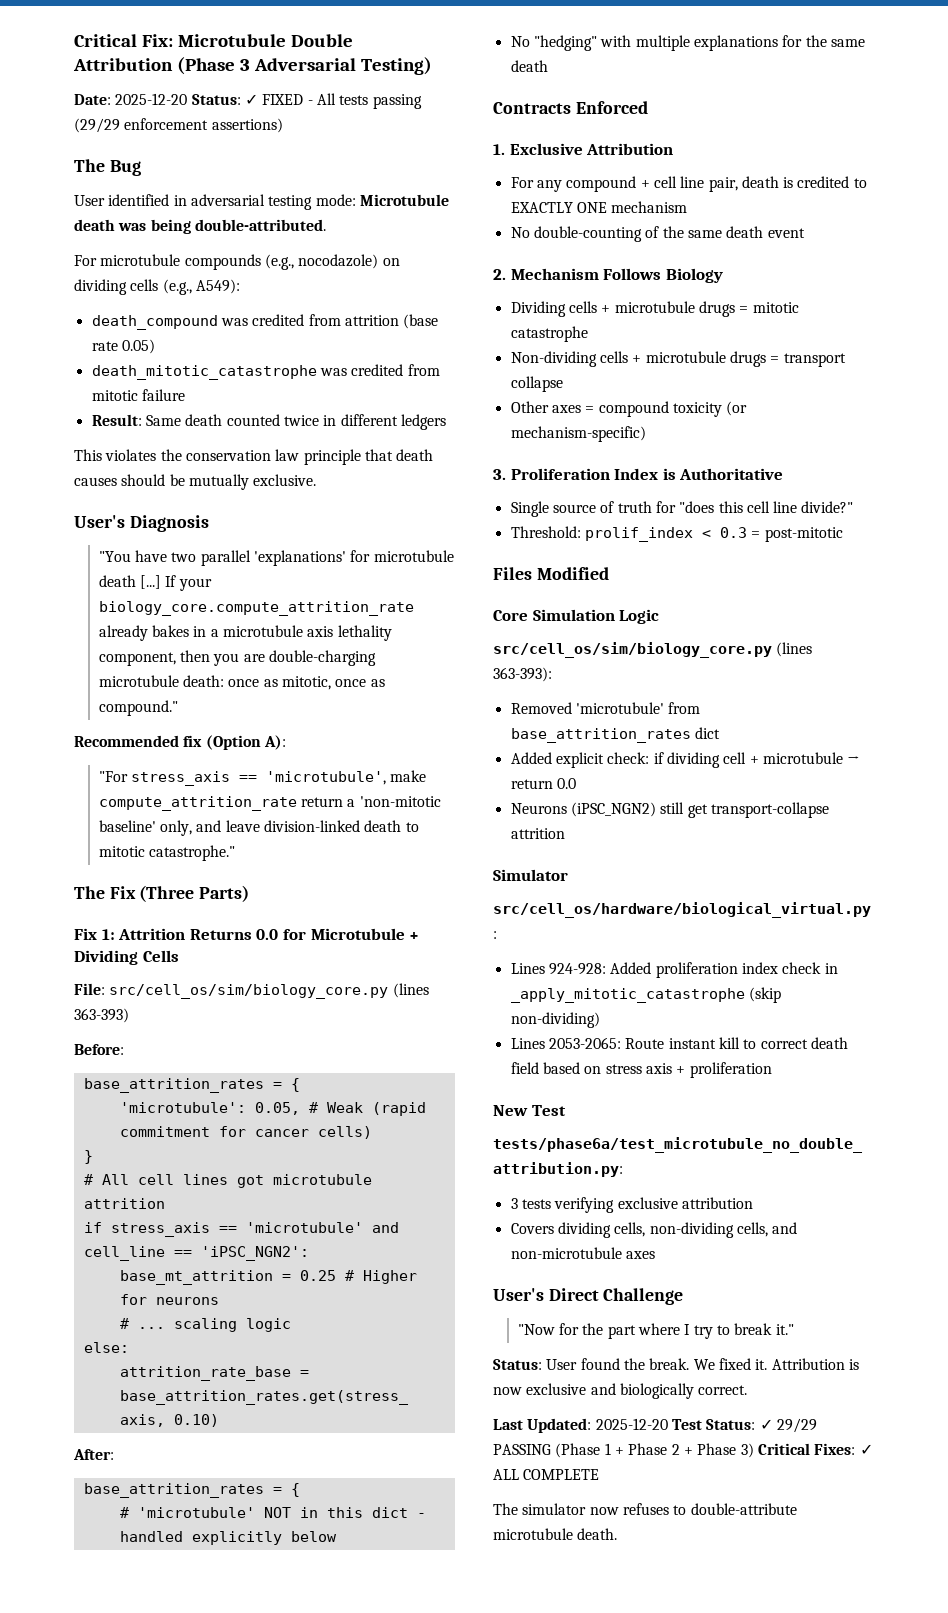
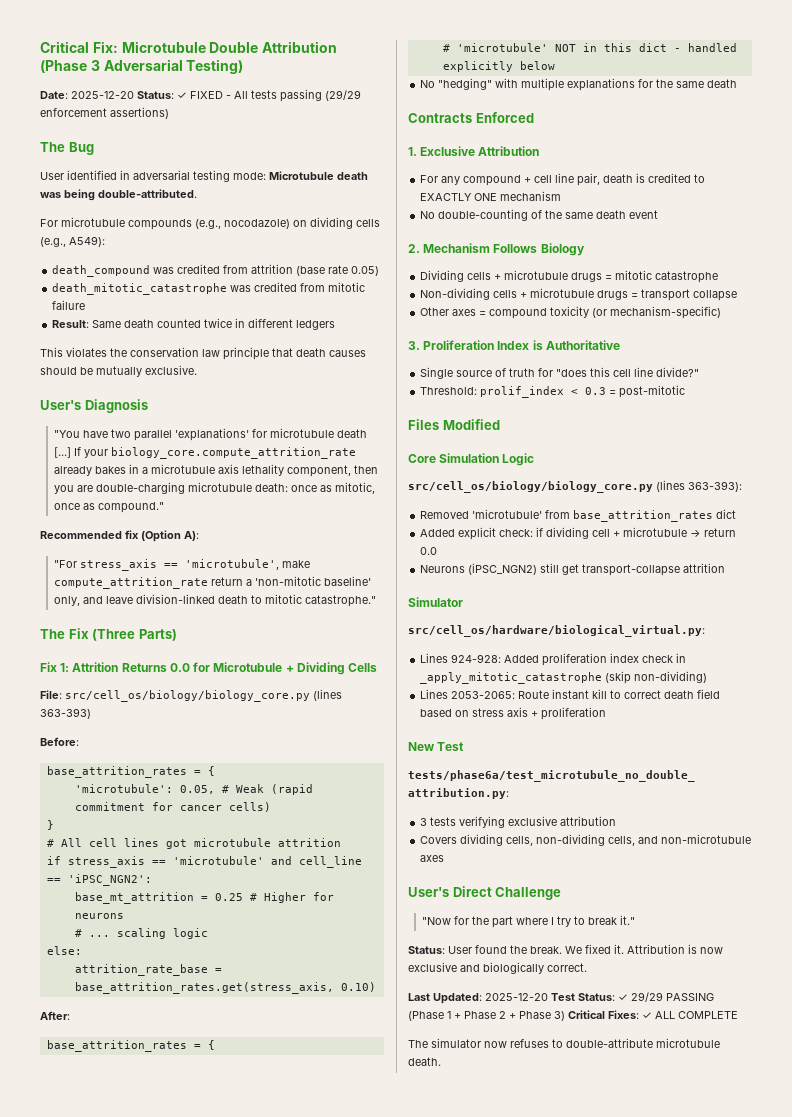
- File: src/cell_os/sim/biology_core.py (lines 363-393)
+ File: src/cell_os/biology/biology_core.py (lines 363-393)
- src/cell_os/sim/biology_core.py (lines 363-393):
+ src/cell_os/biology/biology_core.py (lines 363-393):

